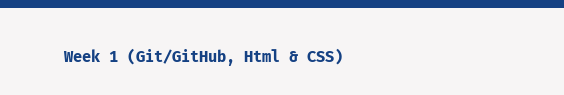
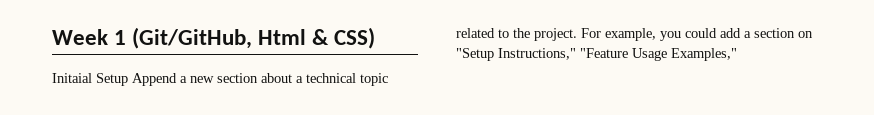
+ Initaial Setup Append a new section about a technical topic related to the project. For example, you could add a section on "Setup Instructions," "Feature Usage Examples,"

